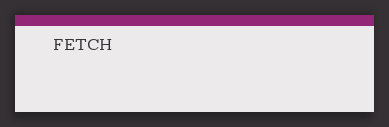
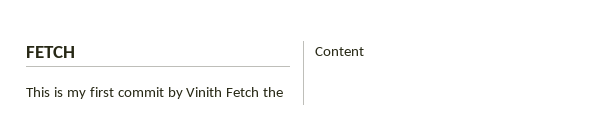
+ This is my first commit by Vinith Fetch the Content

